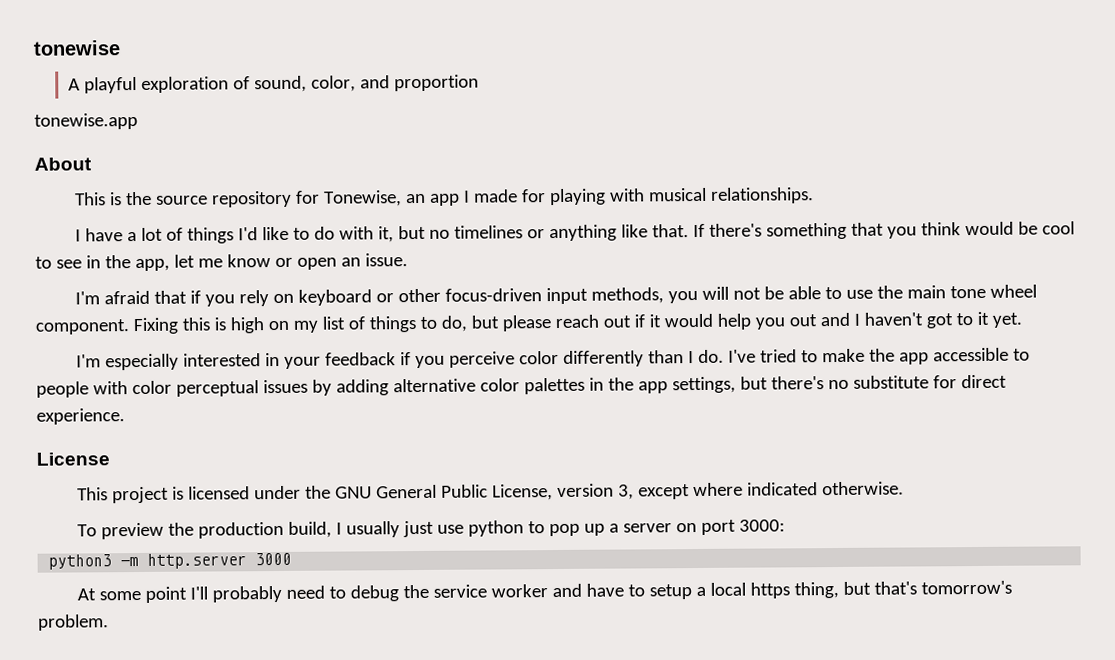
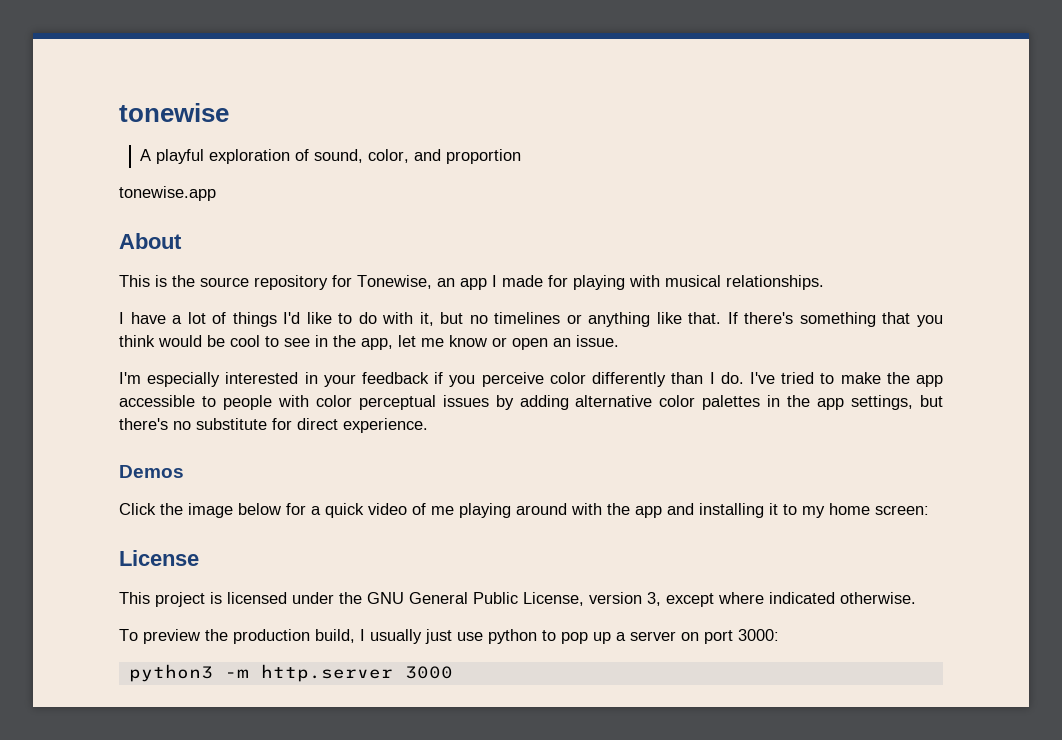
- I'm afraid that if you rely on keyboard or other focus-driven input methods, you will not be able to use the main tone wheel component. Fixing this is high on my list of things to do, but please reach out if it would help you out and I haven't got to it yet.
+ Demos
+ Click the image below for a quick video of me playing around with the app and installing it to my home screen:
- At some point I'll probably need to debug the service worker and have to setup a local https thing, but that's tomorrow's problem.

